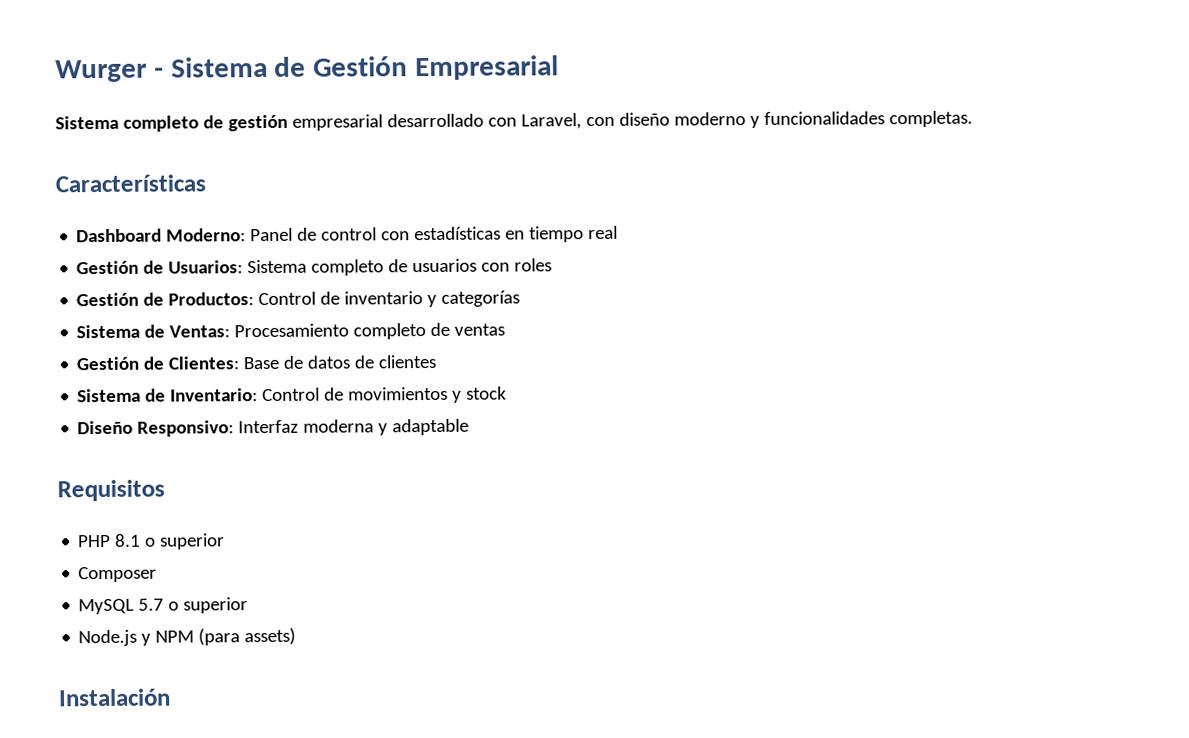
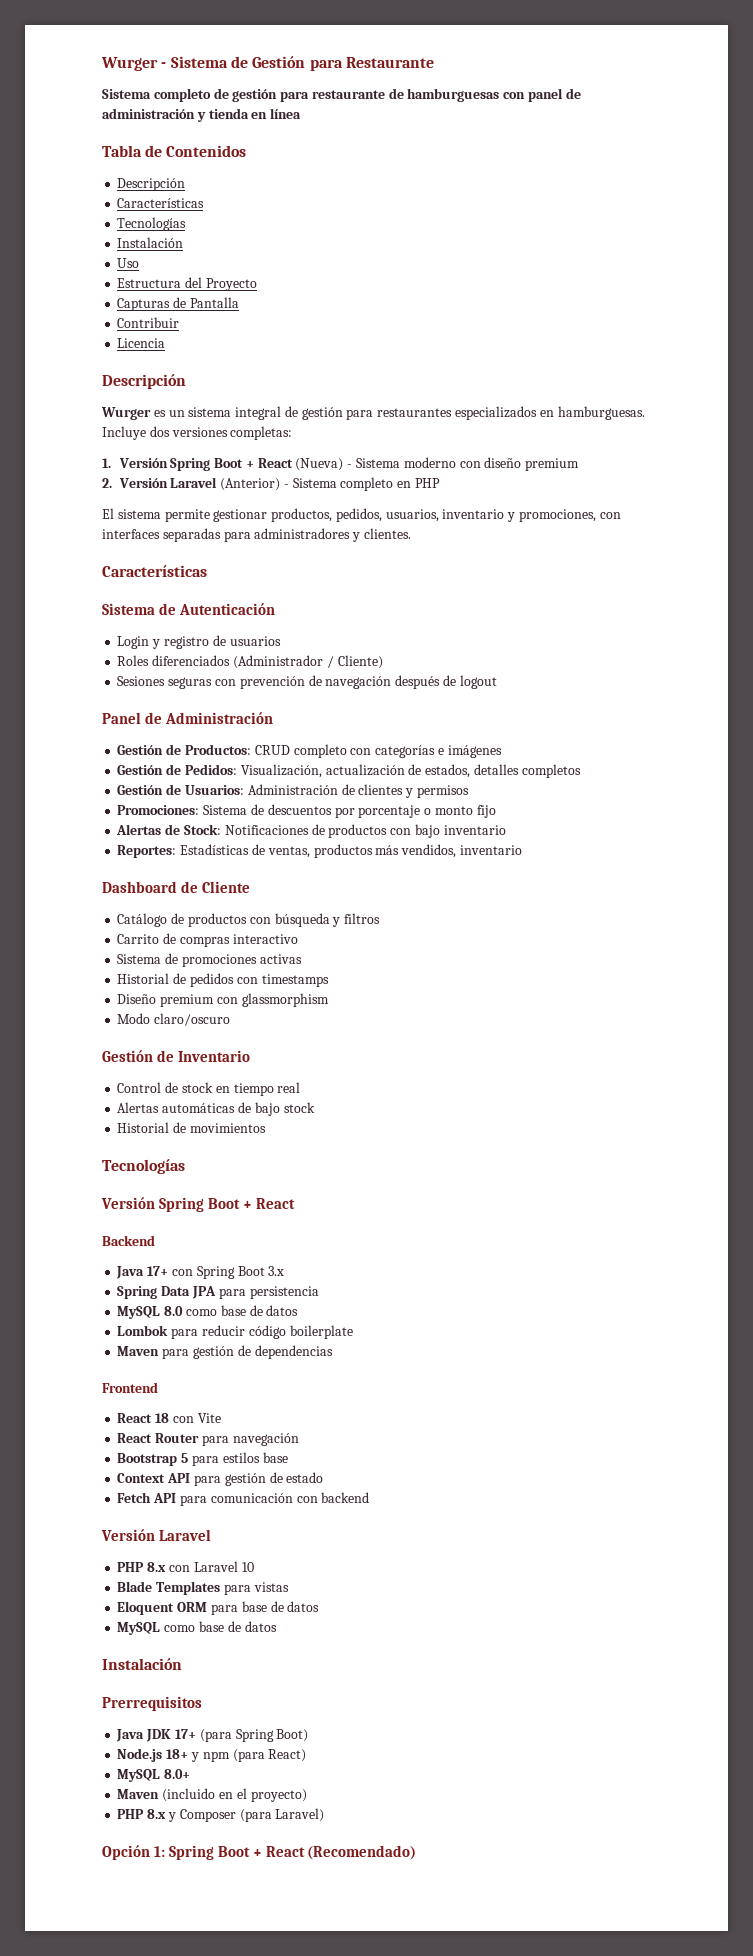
- Wurger - Sistema de Gestión Empresarial
+ Wurger - Sistema de Gestión para Restaurante
- Sistema completo de gestión empresarial desarrollado con Laravel, con diseño moderno y funcionalidades completas.
+ Sistema completo de gestión para restaurante de hamburguesas con panel de administración y tienda en línea
+ Tabla de Contenidos
+ Descripción
  Características
- Dashboard Moderno: Panel de control con estadísticas en tiempo real
- Gestión de Usuarios: Sistema completo de usuarios con roles
- Gestión de Productos: Control de inventario y categorías
- Sistema de Ventas: Procesamiento completo de ventas
- Gestión de Clientes: Base de datos de clientes
- Sistema de Inventario: Control de movimientos y stock
- Diseño Responsivo: Interfaz moderna y adaptable
- Requisitos
- PHP 8.1 o superior
- Composer
- MySQL 5.7 o superior
- Node.js y NPM (para assets)
+ Tecnologías
  Instalación
+ Uso
+ Estructura del Proyecto
+ Capturas de Pantalla
+ Contribuir
+ Licencia
+ Descripción
+ Wurger es un sistema integral de gestión para restaurantes especializados en hamburguesas. Incluye dos versiones completas:
+ 1. Versión Spring Boot + React (Nueva) - Sistema moderno con diseño premium
+ 2. Versión Laravel (Anterior) - Sistema completo en PHP
+ El sistema permite gestionar productos, pedidos, usuarios, inventario y promociones, con interfaces separadas para administradores y clientes.
+ Características
+ Sistema de Autenticación
+ Login y registro de usuarios
+ Roles diferenciados (Administrador / Cliente)
+ Sesiones seguras con prevención de navegación después de logout
+ Panel de Administración
+ Gestión de Productos: CRUD completo con categorías e imágenes
+ Gestión de Pedidos: Visualización, actualización de estados, detalles completos
+ Gestión de Usuarios: Administración de clientes y permisos
+ Promociones: Sistema de descuentos por porcentaje o monto fijo
+ Alertas de Stock: Notificaciones de productos con bajo inventario
+ Reportes: Estadísticas de ventas, productos más vendidos, inventario
+ Dashboard de Cliente
+ Catálogo de productos con búsqueda y filtros
+ Carrito de compras interactivo
+ Sistema de promociones activas
+ Historial de pedidos con timestamps
+ Diseño premium con glassmorphism
+ Modo claro/oscuro
+ Gestión de Inventario
+ Control de stock en tiempo real
+ Alertas automáticas de bajo stock
+ Historial de movimientos
+ Tecnologías
+ Versión Spring Boot + React
+ Backend
+ Java 17+ con Spring Boot 3.x
+ Spring Data JPA para persistencia
+ MySQL 8.0 como base de datos
+ Lombok para reducir código boilerplate
+ Maven para gestión de dependencias
+ Frontend
+ React 18 con Vite
+ React Router para navegación
+ Bootstrap 5 para estilos base
+ Context API para gestión de estado
+ Fetch API para comunicación con backend
+ Versión Laravel
+ PHP 8.x con Laravel 10
+ Blade Templates para vistas
+ Eloquent ORM para base de datos
+ MySQL como base de datos
+ Instalación
+ Prerrequisitos
+ Java JDK 17+ (para Spring Boot)
+ Node.js 18+ y npm (para React)
+ MySQL 8.0+
+ Maven (incluido en el proyecto)
+ PHP 8.x y Composer (para Laravel)
+ Opción 1: Spring Boot + React (Recomendado)

